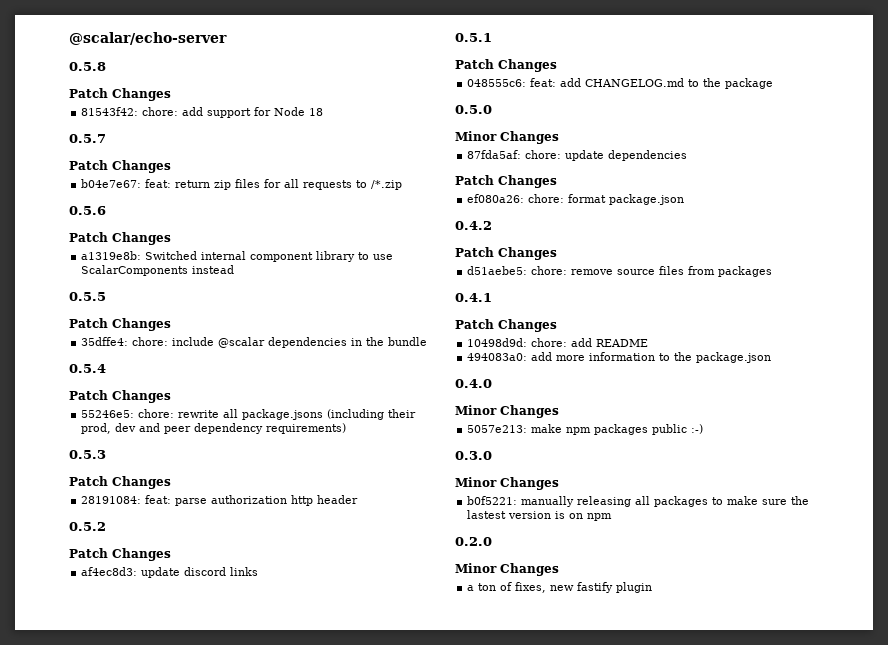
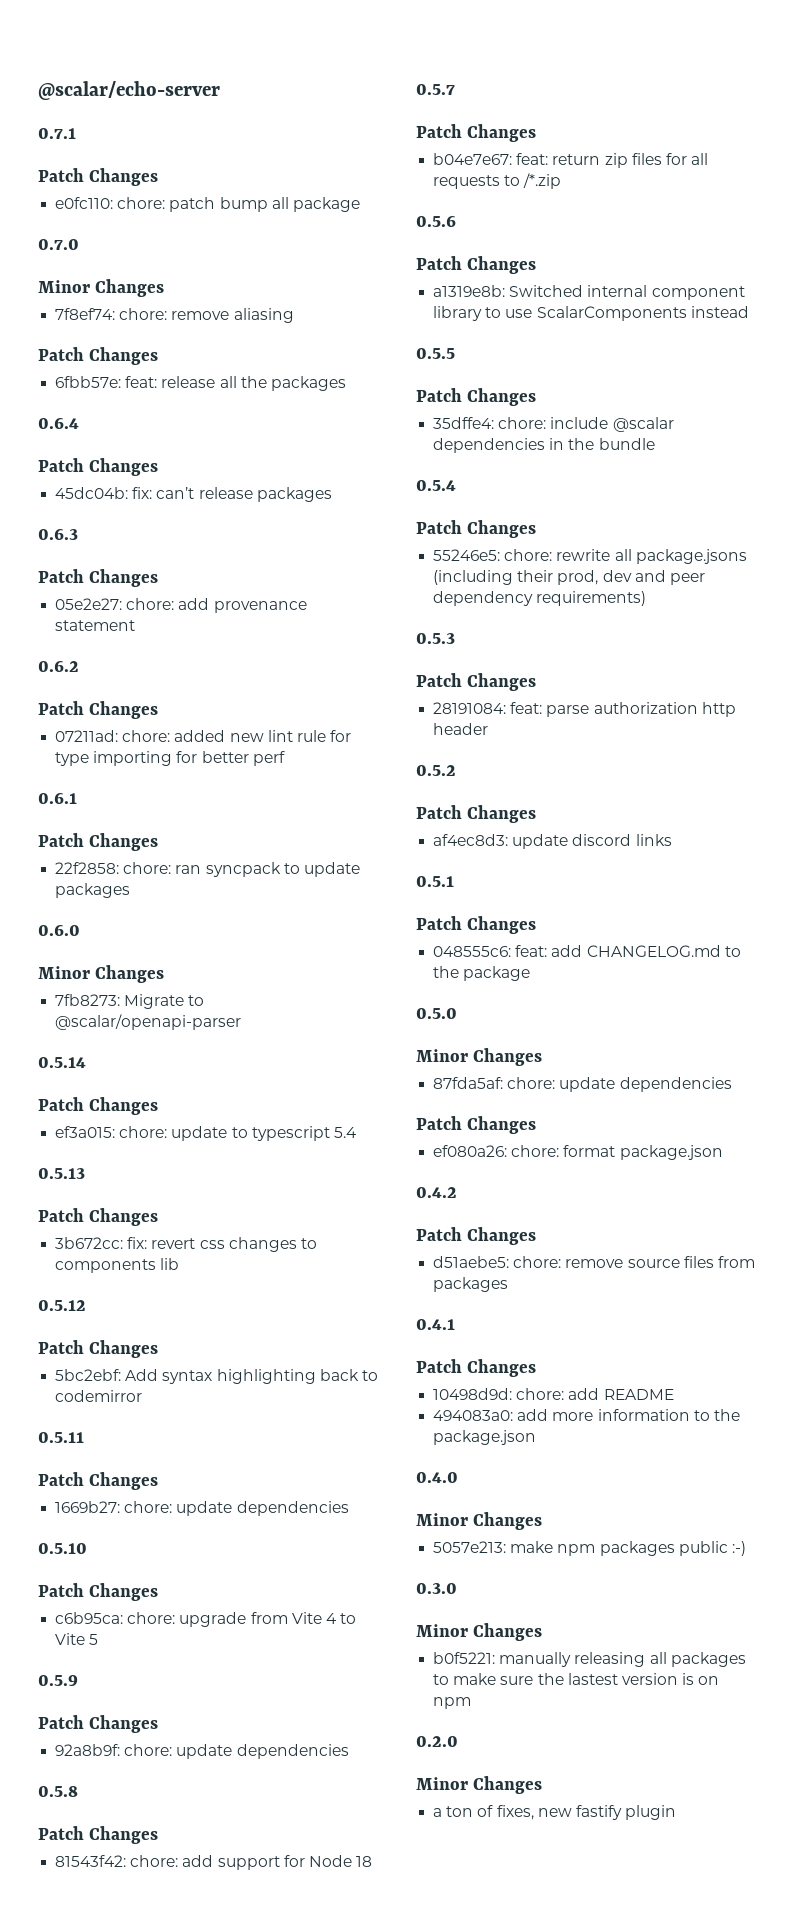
+ 0.7.1
+ Patch Changes
+ e0fc110: chore: patch bump all package
+ 0.7.0
+ Minor Changes
+ 7f8ef74: chore: remove aliasing
+ Patch Changes
+ 6fbb57e: feat: release all the packages
+ 0.6.4
+ Patch Changes
+ 45dc04b: fix: can’t release packages
+ 0.6.3
+ Patch Changes
+ 05e2e27: chore: add provenance statement
+ 0.6.2
+ Patch Changes
+ 07211ad: chore: added new lint rule for type importing for better perf
+ 0.6.1
+ Patch Changes
+ 22f2858: chore: ran syncpack to update packages
+ 0.6.0
+ Minor Changes
+ 7fb8273: Migrate to @scalar/openapi-parser
+ 0.5.14
+ Patch Changes
+ ef3a015: chore: update to typescript 5.4
+ 0.5.13
+ Patch Changes
+ 3b672cc: fix: revert css changes to components lib
+ 0.5.12
+ Patch Changes
+ 5bc2ebf: Add syntax highlighting back to codemirror
+ 0.5.11
+ Patch Changes
+ 1669b27: chore: update dependencies
+ 0.5.10
+ Patch Changes
+ c6b95ca: chore: upgrade from Vite 4 to Vite 5
+ 0.5.9
+ Patch Changes
+ 92a8b9f: chore: update dependencies

